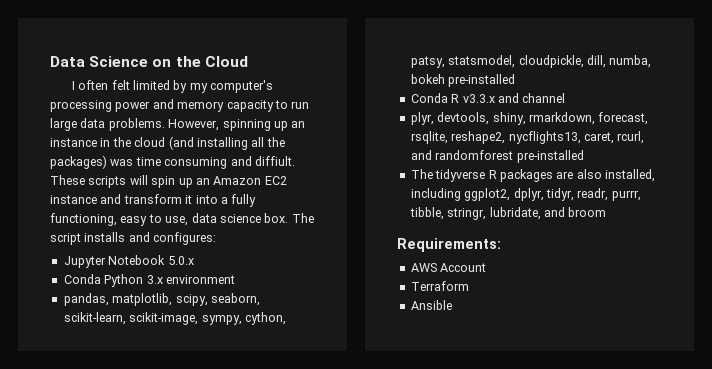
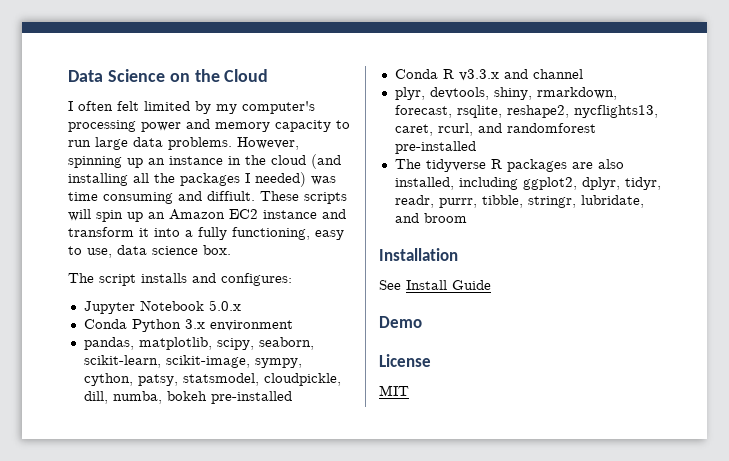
- However, spinning up an instance in the cloud (and installing all the packages) was time consuming and diffiult.
+ However, spinning up an instance in the cloud (and installing all the packages I needed) was time consuming and diffiult.
- These scripts will spin up an Amazon EC2 instance and transform it into a fully functioning, easy to use, data science box. The script installs and configures:
+ These scripts will spin up an Amazon EC2 instance and transform it into a fully functioning, easy to use, data science box.
+ The script installs and configures:
- Requirements:
- AWS Account
- Terraform
- Ansible
+ Installation
+ See Install Guide
+ Demo
+ License
+ MIT

